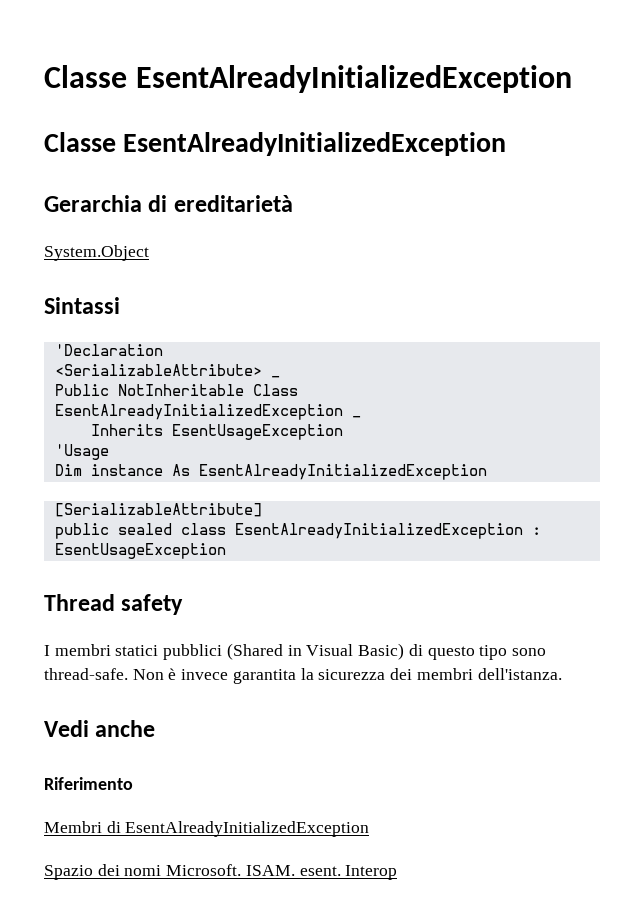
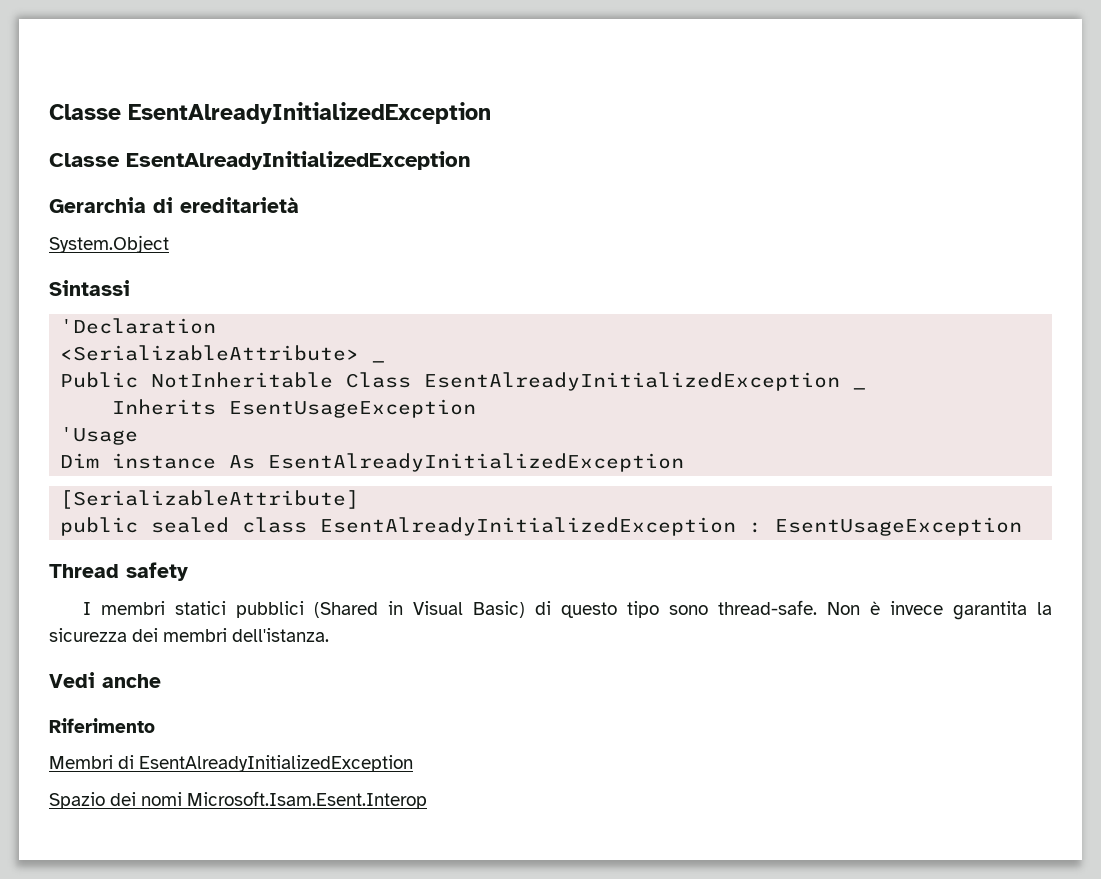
- Spazio dei nomi Microsoft. ISAM. esent. Interop
+ Spazio dei nomi Microsoft.Isam.Esent.Interop

